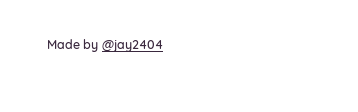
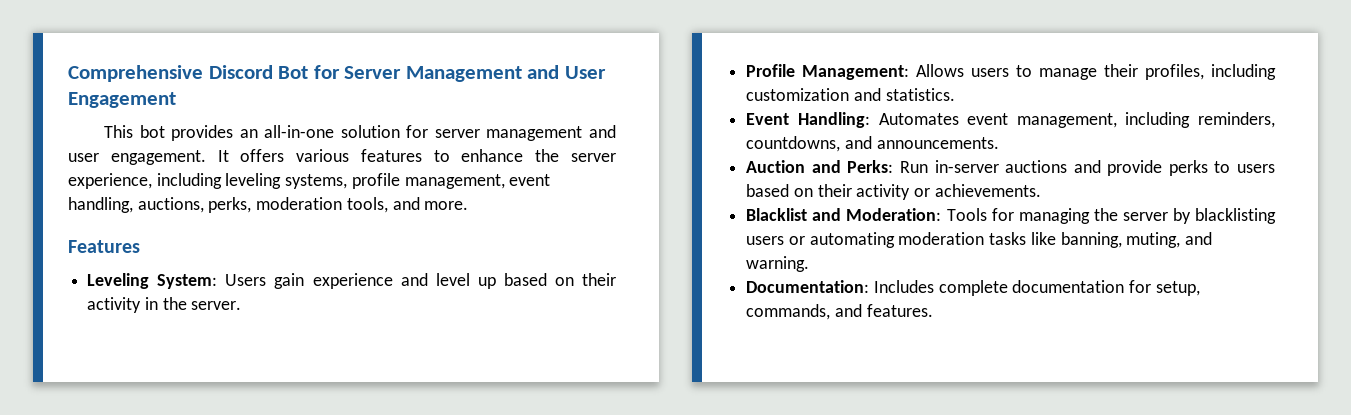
- Made by @jay2404
+ Comprehensive Discord Bot for Server Management and User Engagement
+ This bot provides an all-in-one solution for server management and user engagement. It offers various features to enhance the server experience, including leveling systems, profile management, event handling, auctions, perks, moderation tools, and more.
+ Features
+ Leveling System: Users gain experience and level up based on their activity in the server.
+ Profile Management: Allows users to manage their profiles, including customization and statistics.
+ Event Handling: Automates event management, including reminders, countdowns, and announcements.
+ Auction and Perks: Run in-server auctions and provide perks to users based on their activity or achievements.
+ Blacklist and Moderation: Tools for managing the server by blacklisting users or automating moderation tasks like banning, muting, and warning.
+ Documentation: Includes complete documentation for setup, commands, and features.

